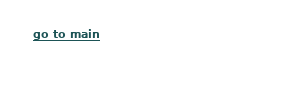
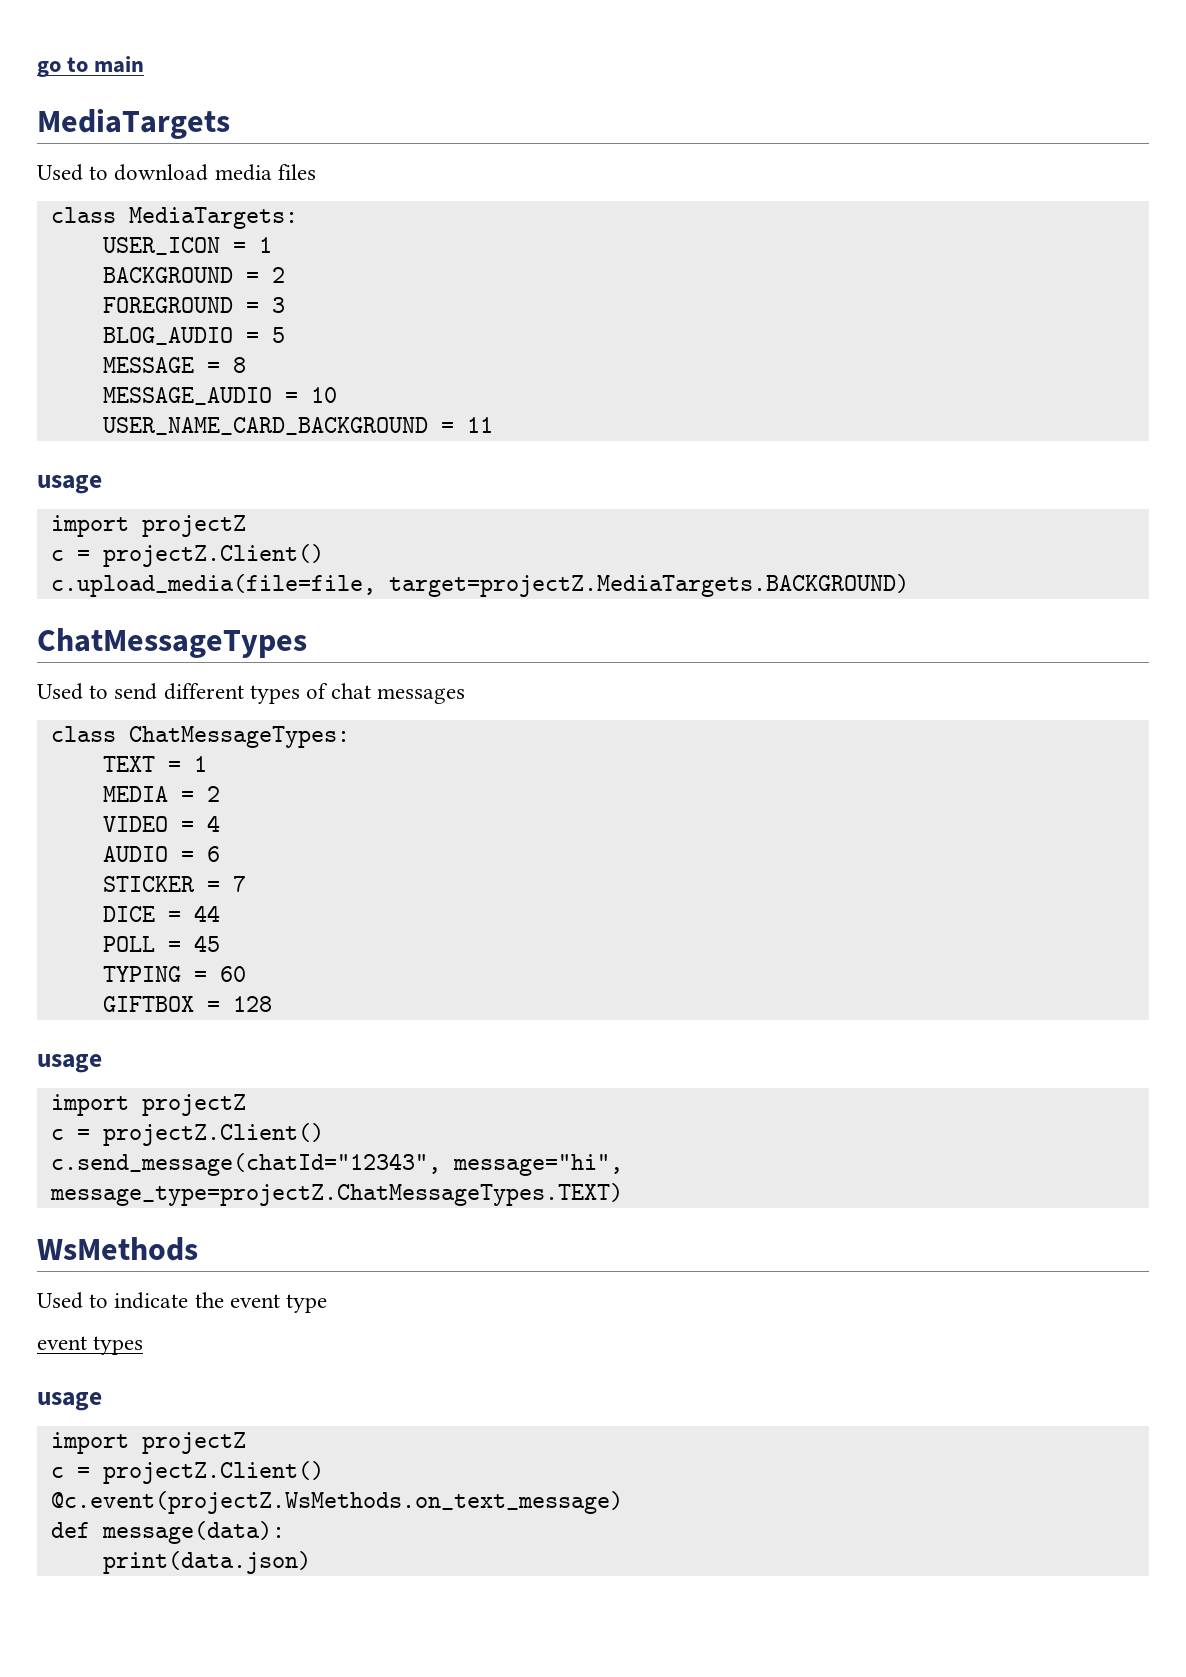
+ MediaTargets
+ Used to download media files
+ class MediaTargets:
+ USER_ICON = 1
+ BACKGROUND = 2
+ FOREGROUND = 3
+ BLOG_AUDIO = 5
+ MESSAGE = 8
+ MESSAGE_AUDIO = 10
+ USER_NAME_CARD_BACKGROUND = 11
+ usage
+ import projectZ
+ c = projectZ.Client()
+ c.upload_media(file=file, target=projectZ.MediaTargets.BACKGROUND)
+ ChatMessageTypes
+ Used to send different types of chat messages
+ class ChatMessageTypes:
+ TEXT = 1
+ MEDIA = 2
+ VIDEO = 4
+ AUDIO = 6
+ STICKER = 7
+ DICE = 44
+ POLL = 45
+ TYPING = 60
+ GIFTBOX = 128
+ usage
+ import projectZ
+ c = projectZ.Client()
+ c.send_message(chatId="12343", message="hi", message_type=projectZ.ChatMessageTypes.TEXT)
+ WsMethods
+ Used to indicate the event type
+ event types
+ usage
+ import projectZ
+ c = projectZ.Client()
+ @c.event(projectZ.WsMethods.on_text_message)
+ def message(data):
+ print(data.json)

